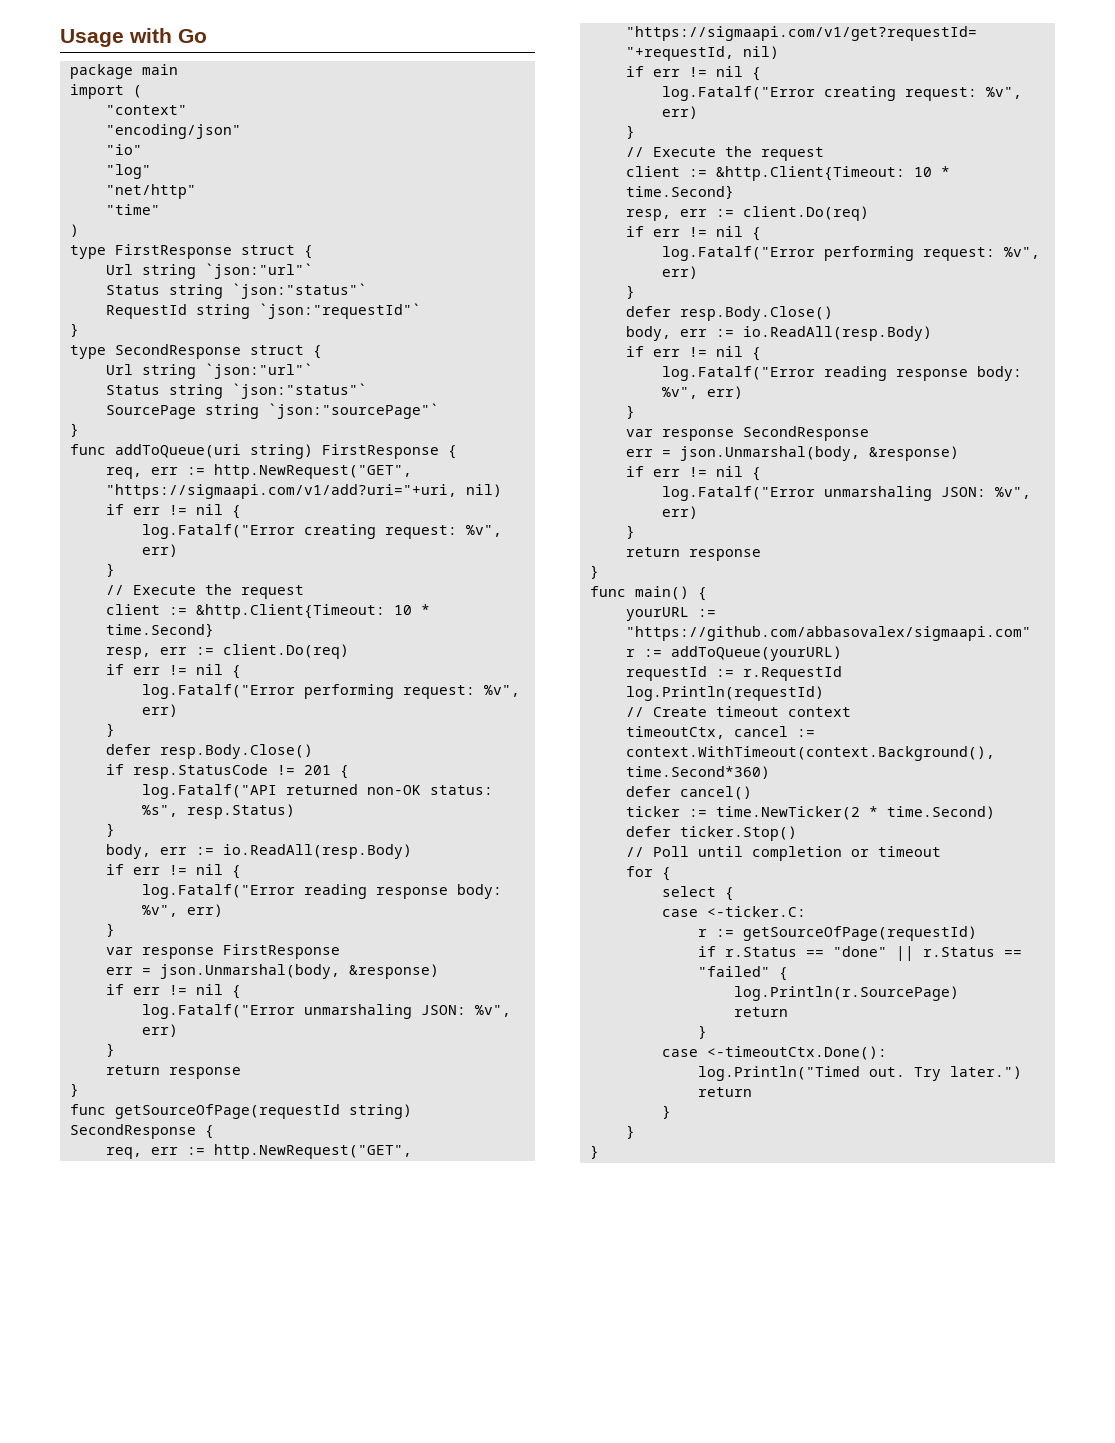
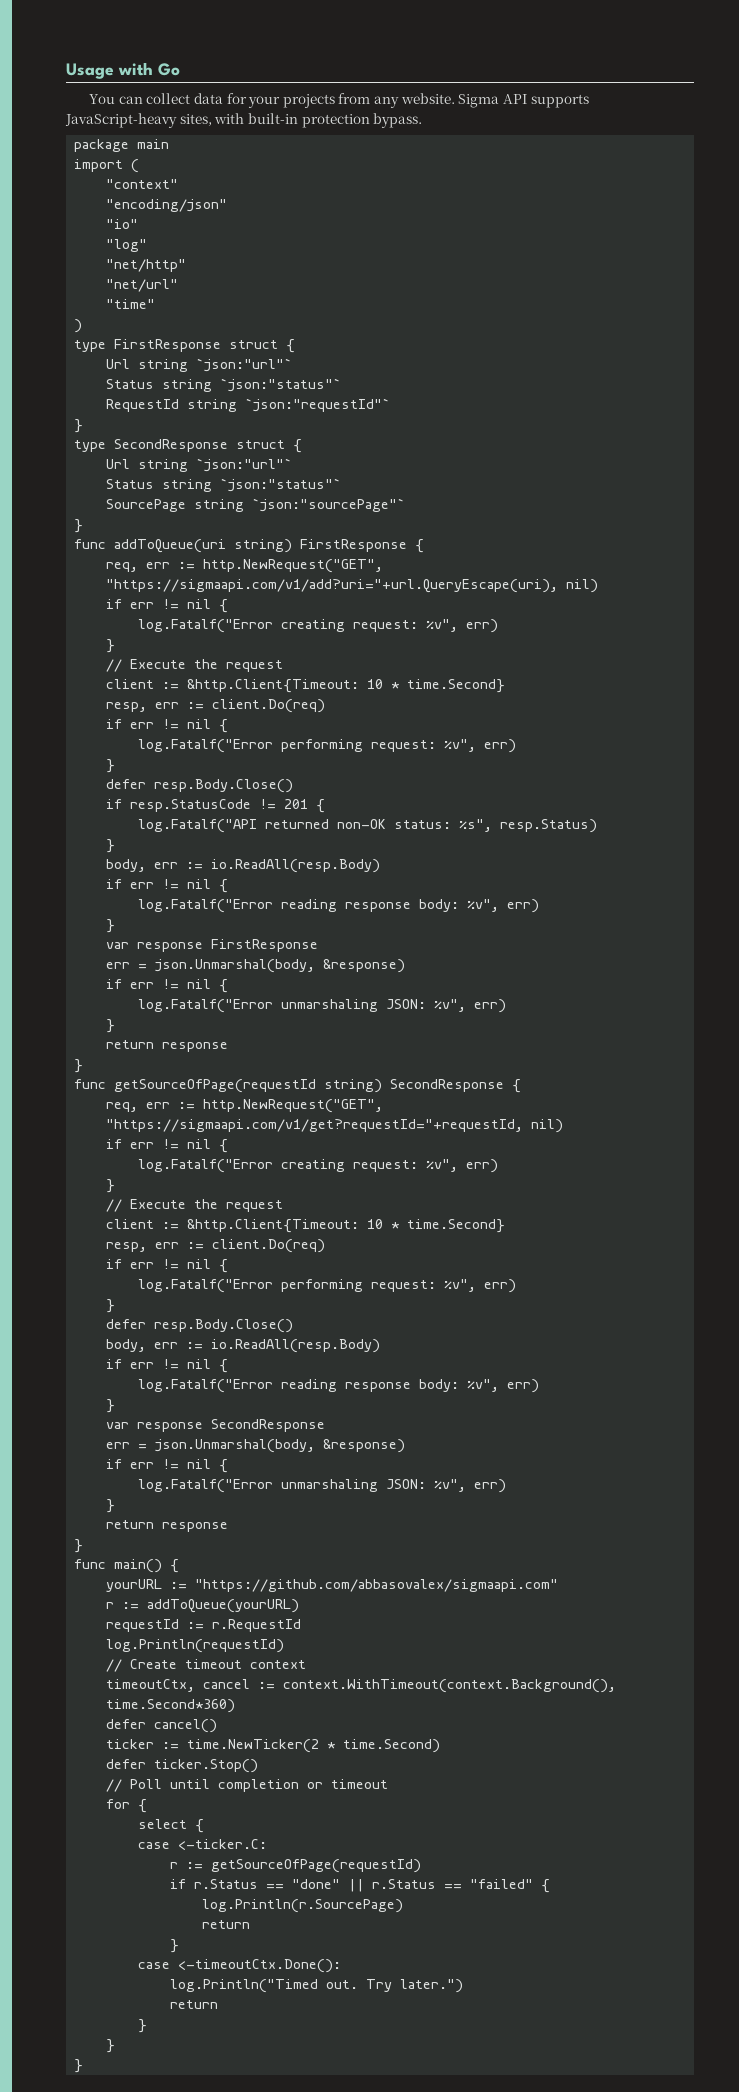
+ You can collect data for your projects from any website. Sigma API supports JavaScript-heavy sites, with built-in protection bypass.
+ "net/url"
- req, err := http.NewRequest("GET", "https://sigmaapi.com/v1/add?uri="+uri, nil)
+ req, err := http.NewRequest("GET", "https://sigmaapi.com/v1/add?uri="+url.QueryEscape(uri), nil)

